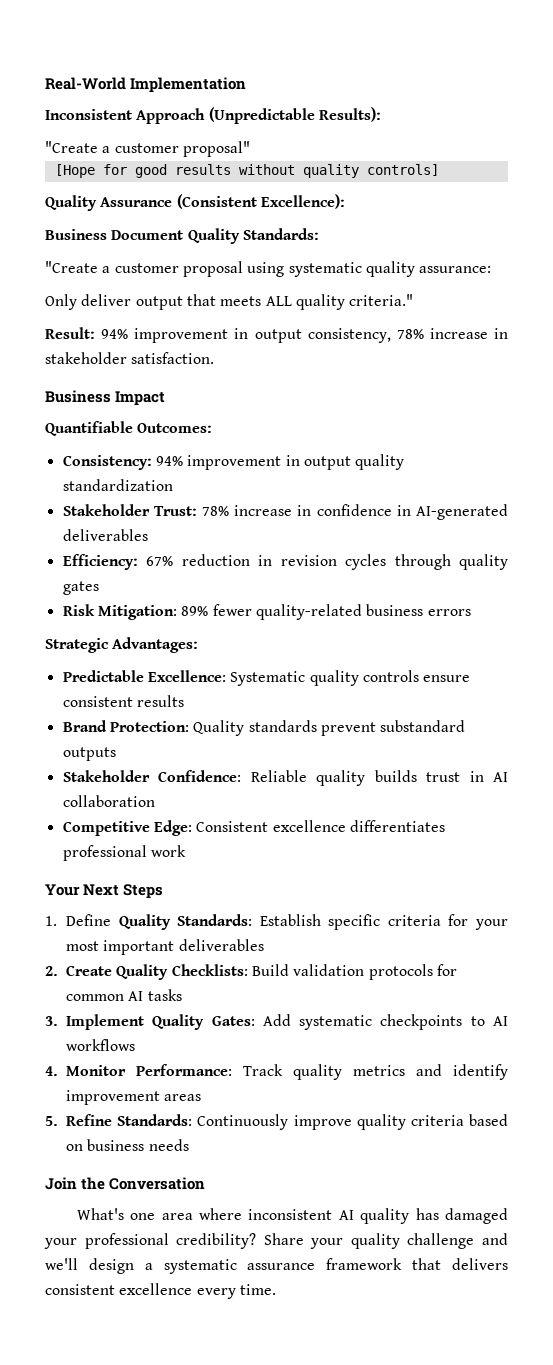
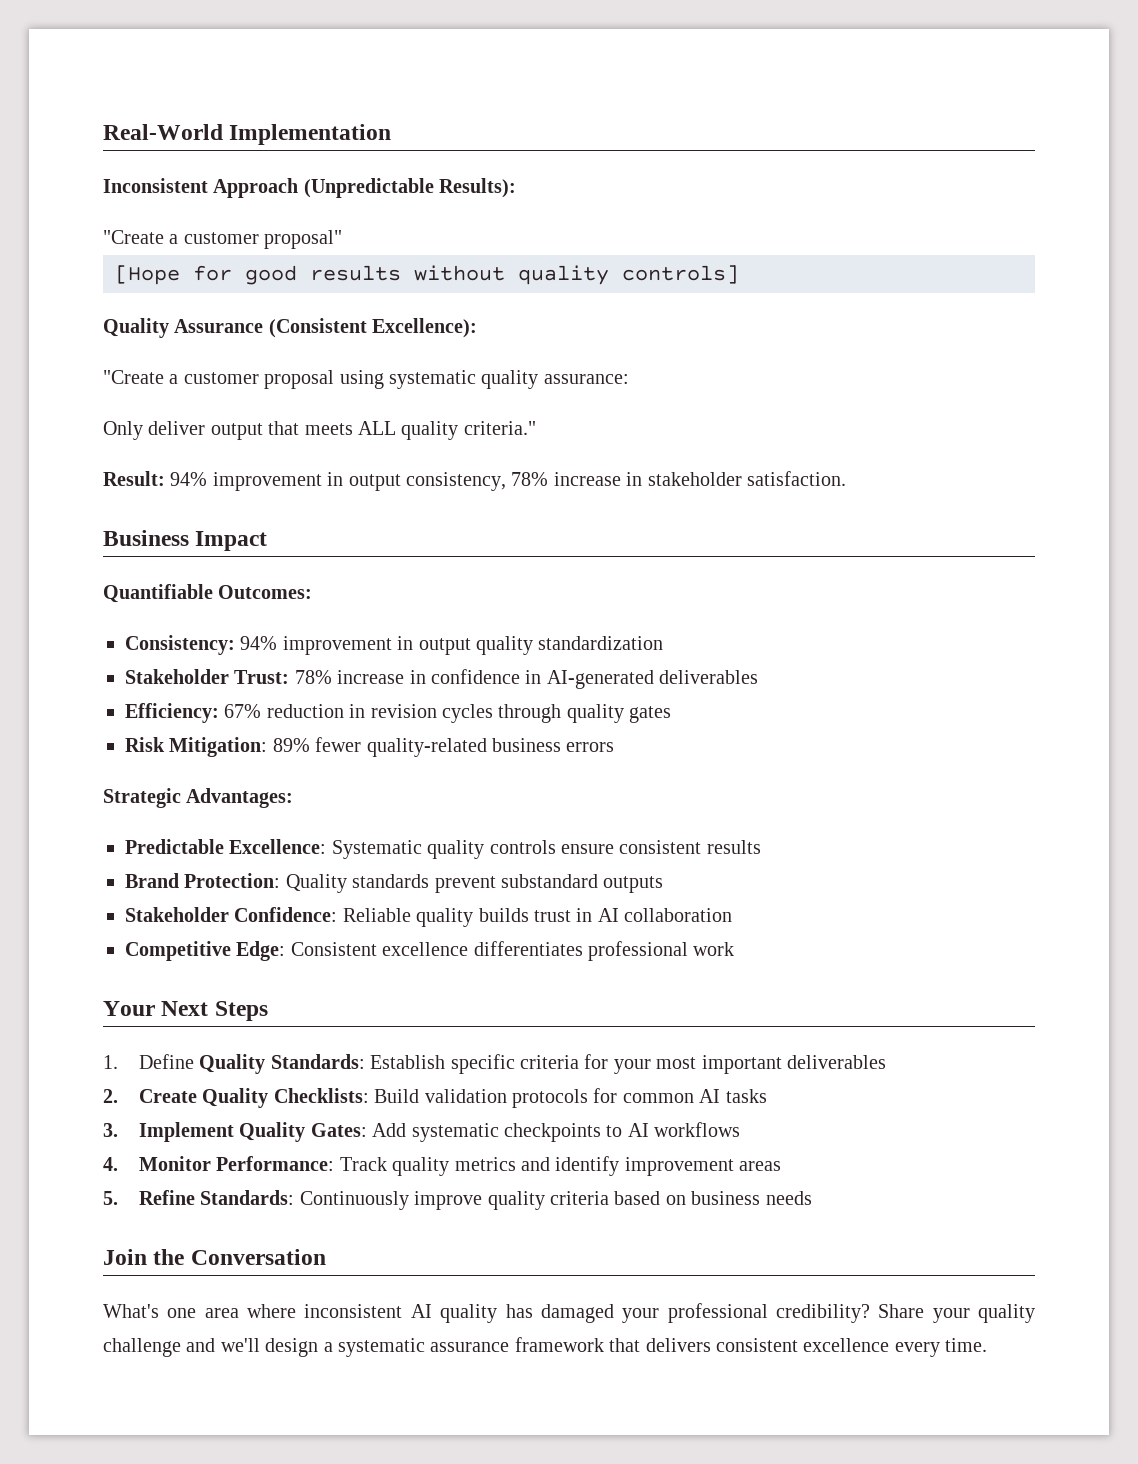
- Business Document Quality Standards:

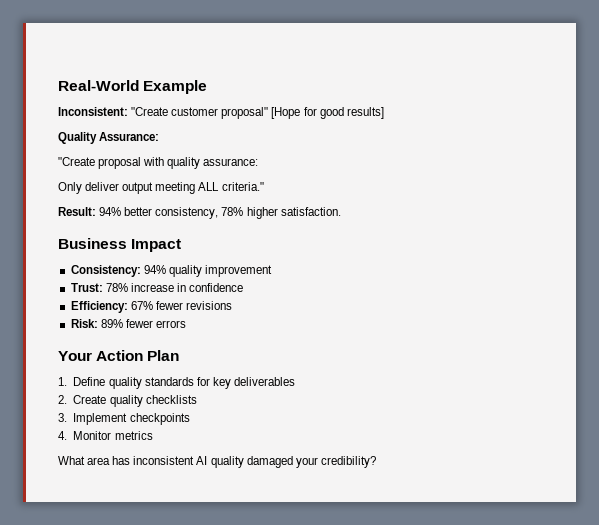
- Real-World Implementation
- Inconsistent Approach (Unpredictable Results):
- "Create a customer proposal"
- [Hope for good results without quality controls]
- Quality Assurance (Consistent Excellence):
- "Create a customer proposal using systematic quality assurance:
+ Real-World Example
+ Inconsistent: "Create customer proposal" [Hope for good results]
+ Quality Assurance:
+ "Create proposal with quality assurance:
- Only deliver output that meets ALL quality criteria."
+ Only deliver output meeting ALL criteria."
- Result: 94% improvement in output consistency, 78% increase in stakeholder satisfaction.
+ Result: 94% better consistency, 78% higher satisfaction.
- Quantifiable Outcomes:
- Consistency: 94% improvement in output quality standardization
- Stakeholder Trust: 78% increase in confidence in AI-generated deliverables
+ Consistency: 94% quality improvement
+ Trust: 78% increase in confidence
- Efficiency: 67% reduction in revision cycles through quality gates
- Risk Mitigation: 89% fewer quality-related business errors
- Strategic Advantages:
- Predictable Excellence: Systematic quality controls ensure consistent results
- Brand Protection: Quality standards prevent substandard outputs
- Stakeholder Confidence: Reliable quality builds trust in AI collaboration
- Competitive Edge: Consistent excellence differentiates professional work
+ Efficiency: 67% fewer revisions
+ Risk: 89% fewer errors
- Your Next Steps
+ Your Action Plan
- 1. Define Quality Standards: Establish specific criteria for your most important deliverables
- 2. Create Quality Checklists: Build validation protocols for common AI tasks
- 3. Implement Quality Gates: Add systematic checkpoints to AI workflows
- 4. Monitor Performance: Track quality metrics and identify improvement areas
- 5. Refine Standards: Continuously improve quality criteria based on business needs
- Join the Conversation
- What's one area where inconsistent AI quality has damaged your professional credibility? Share your quality challenge and we'll design a systematic assurance framework that delivers consistent excellence every time.
+ 1. Define quality standards for key deliverables
+ 2. Create quality checklists
+ 3. Implement checkpoints
+ 4. Monitor metrics
+ What area has inconsistent AI quality damaged your credibility?

